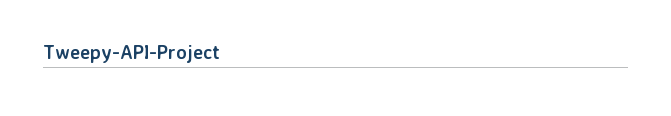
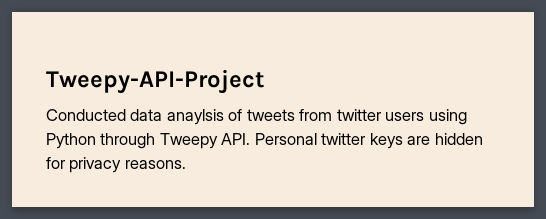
+ Conducted data anaylsis of tweets from twitter users using Python through Tweepy API. Personal twitter keys are hidden for privacy reasons.

